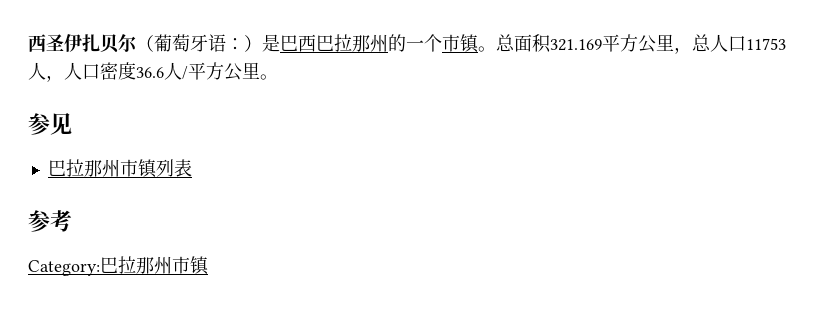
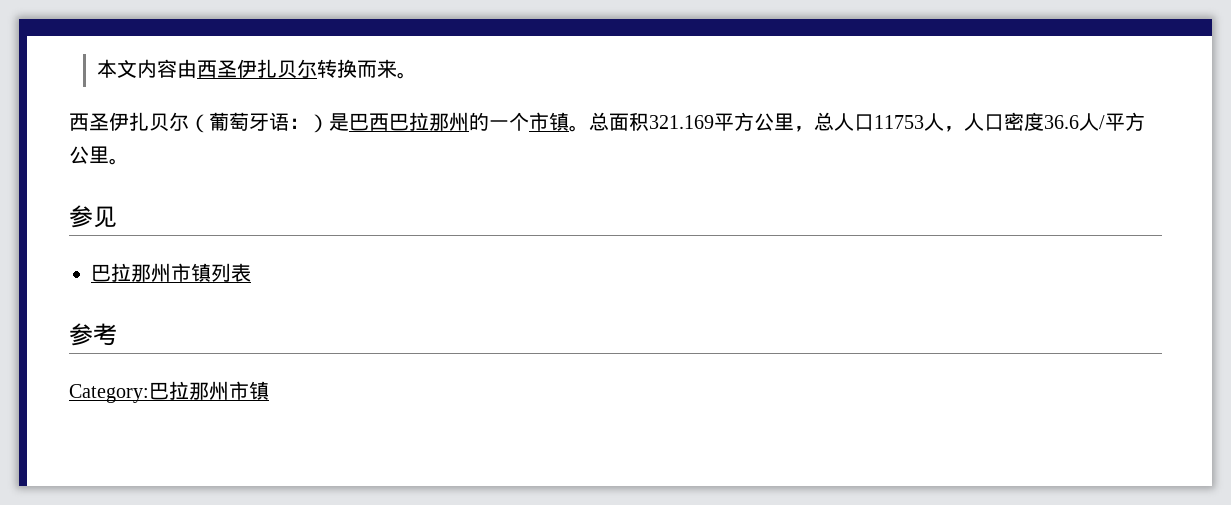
+ 本文内容由西圣伊扎贝尔转换而来。

